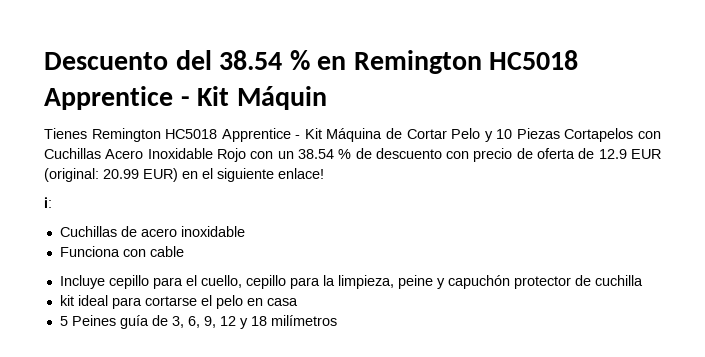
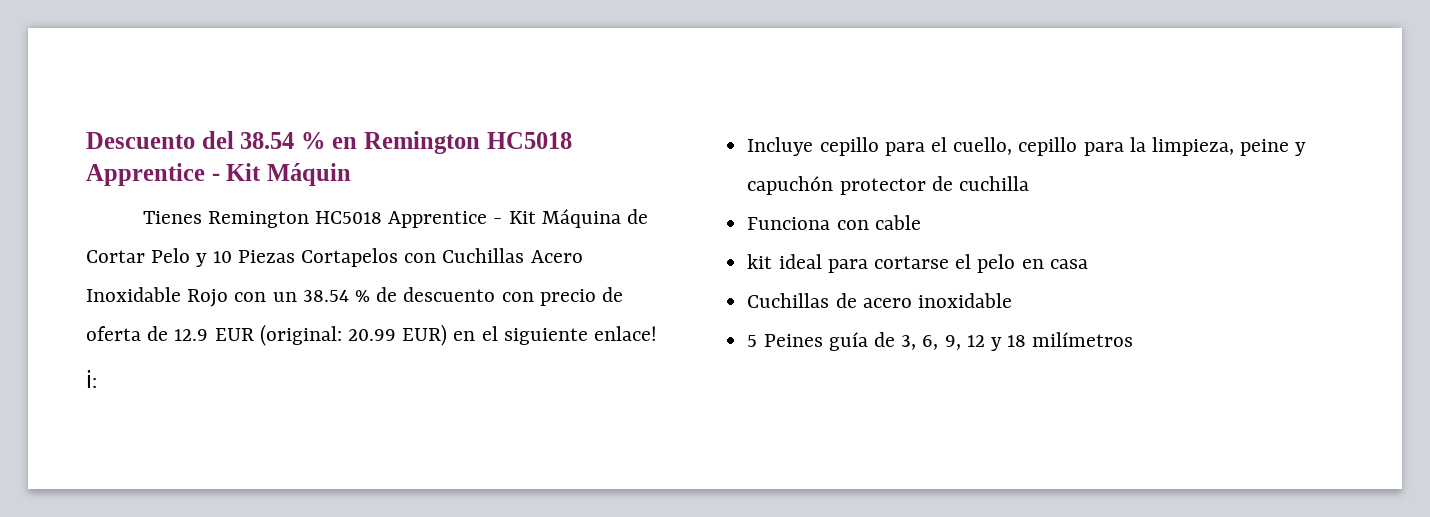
- Cuchillas de acero inoxidable
- Funciona con cable
+ Funciona con cable
+ Cuchillas de acero inoxidable

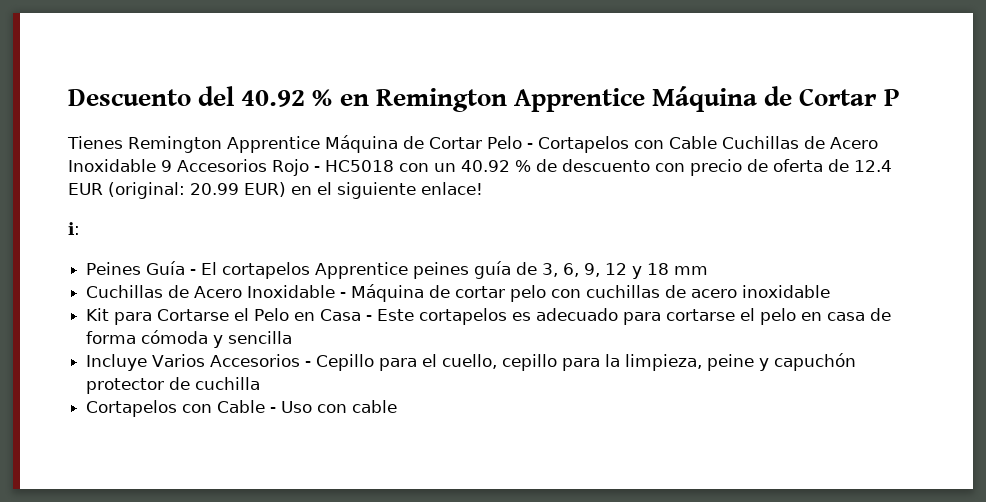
- Descuento del 38.54 % en Remington HC5018 Apprentice - Kit Máquin
- Tienes Remington HC5018 Apprentice - Kit Máquina de Cortar Pelo y 10 Piezas Cortapelos con Cuchillas Acero Inoxidable Rojo con un 38.54 % de descuento con precio de oferta de 12.9 EUR (original: 20.99 EUR) en el siguiente enlace!
+ Descuento del 40.92 % en Remington Apprentice Máquina de Cortar P
+ Tienes Remington Apprentice Máquina de Cortar Pelo - Cortapelos con Cable Cuchillas de Acero Inoxidable 9 Accesorios Rojo - HC5018 con un 40.92 % de descuento con precio de oferta de 12.4 EUR (original: 20.99 EUR) en el siguiente enlace!
- Incluye cepillo para el cuello, cepillo para la limpieza, peine y capuchón protector de cuchilla
+ Peines Guía - El cortapelos Apprentice peines guía de 3, 6, 9, 12 y 18 mm
+ Cuchillas de Acero Inoxidable - Máquina de cortar pelo con cuchillas de acero inoxidable
+ Kit para Cortarse el Pelo en Casa - Este cortapelos es adecuado para cortarse el pelo en casa de forma cómoda y sencilla
+ Incluye Varios Accesorios - Cepillo para el cuello, cepillo para la limpieza, peine y capuchón protector de cuchilla
- Funciona con cable
- kit ideal para cortarse el pelo en casa
- Cuchillas de acero inoxidable
- 5 Peines guía de 3, 6, 9, 12 y 18 milímetros
+ Cortapelos con Cable - Uso con cable

